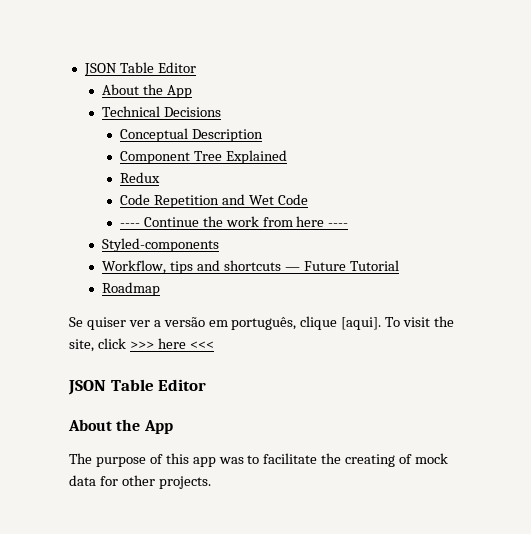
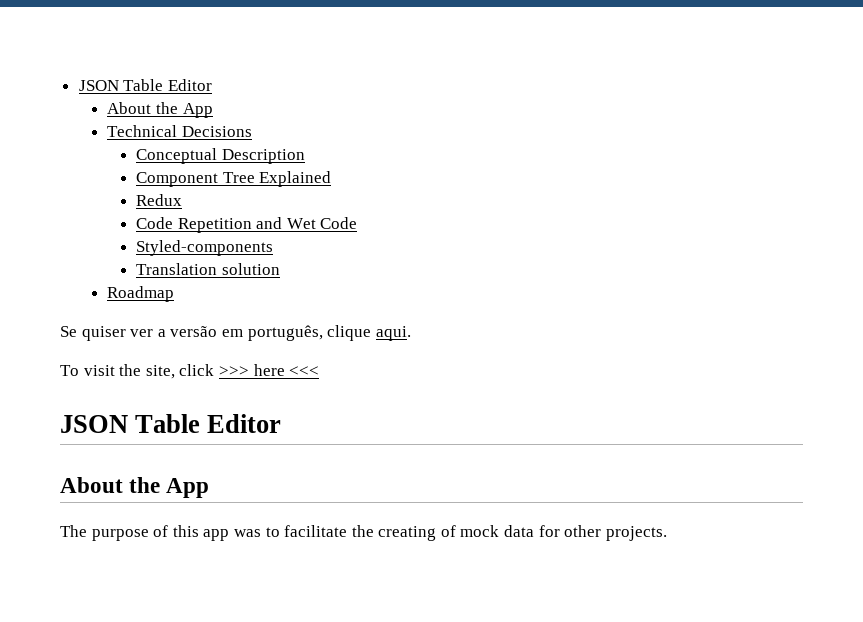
- ---- Continue the work from here ----
  Styled-components
- Workflow, tips and shortcuts — Future Tutorial
+ Translation solution
- Se quiser ver a versão em português, clique [aqui]. To visit the site, click >>> here <<<
+ Se quiser ver a versão em português, clique aqui.
+ To visit the site, click >>> here <<<

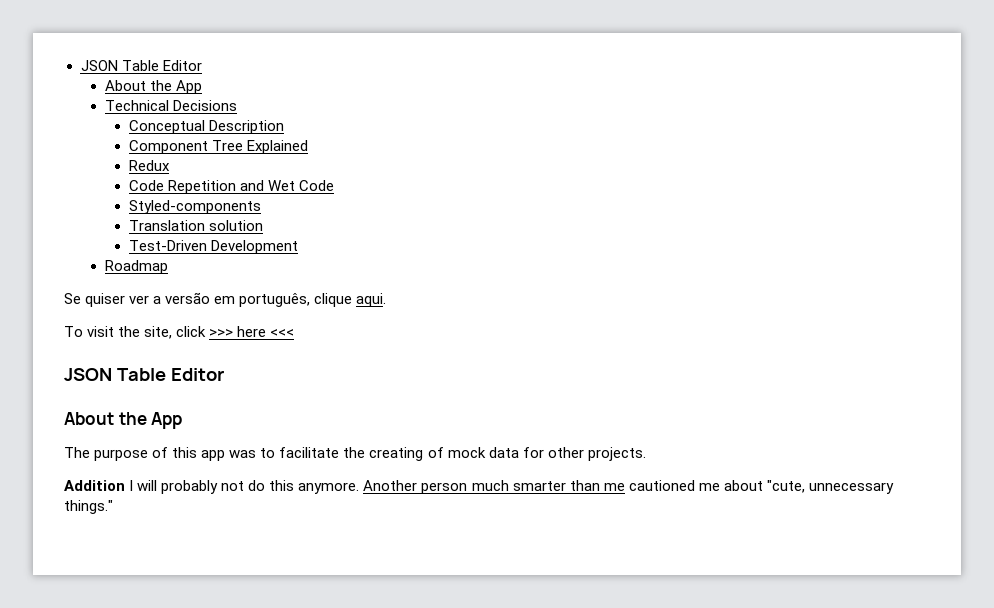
+ Test-Driven Development
+ Addition I will probably not do this anymore. Another person much smarter than me cautioned me about "cute, unnecessary things."

